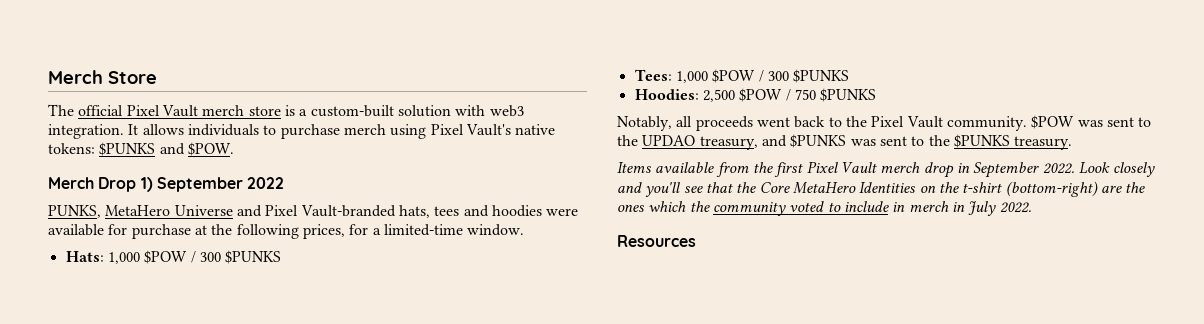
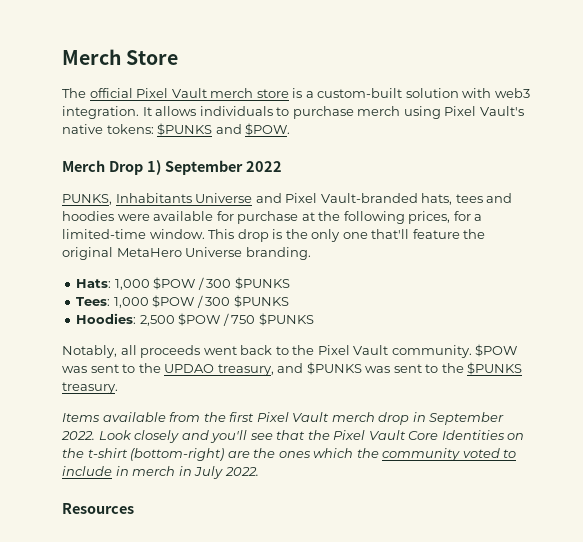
- PUNKS, MetaHero Universe and Pixel Vault-branded hats, tees and hoodies were available for purchase at the following prices, for a limited-time window.
+ PUNKS, Inhabitants Universe and Pixel Vault-branded hats, tees and hoodies were available for purchase at the following prices, for a limited-time window. This drop is the only one that'll feature the original MetaHero Universe branding.
- Look closely and you'll see that the Core MetaHero Identities on the t-shirt (bottom-right) are the ones which the community voted to include in merch in July 2022.
+ Look closely and you'll see that the Pixel Vault Core Identities on the t-shirt (bottom-right) are the ones which the community voted to include in merch in July 2022.

